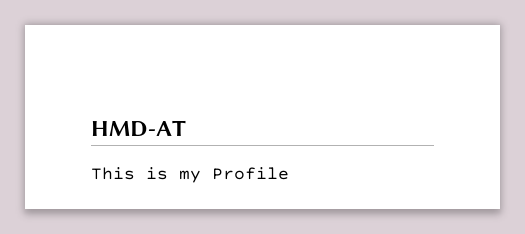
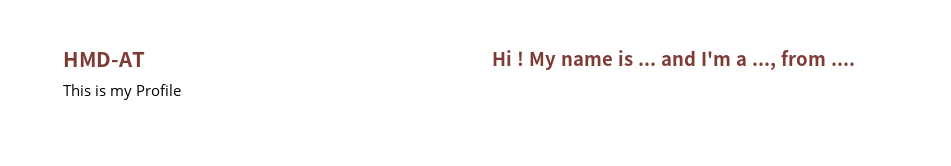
+ Hi ! My name is ... and I'm a ..., from ....

